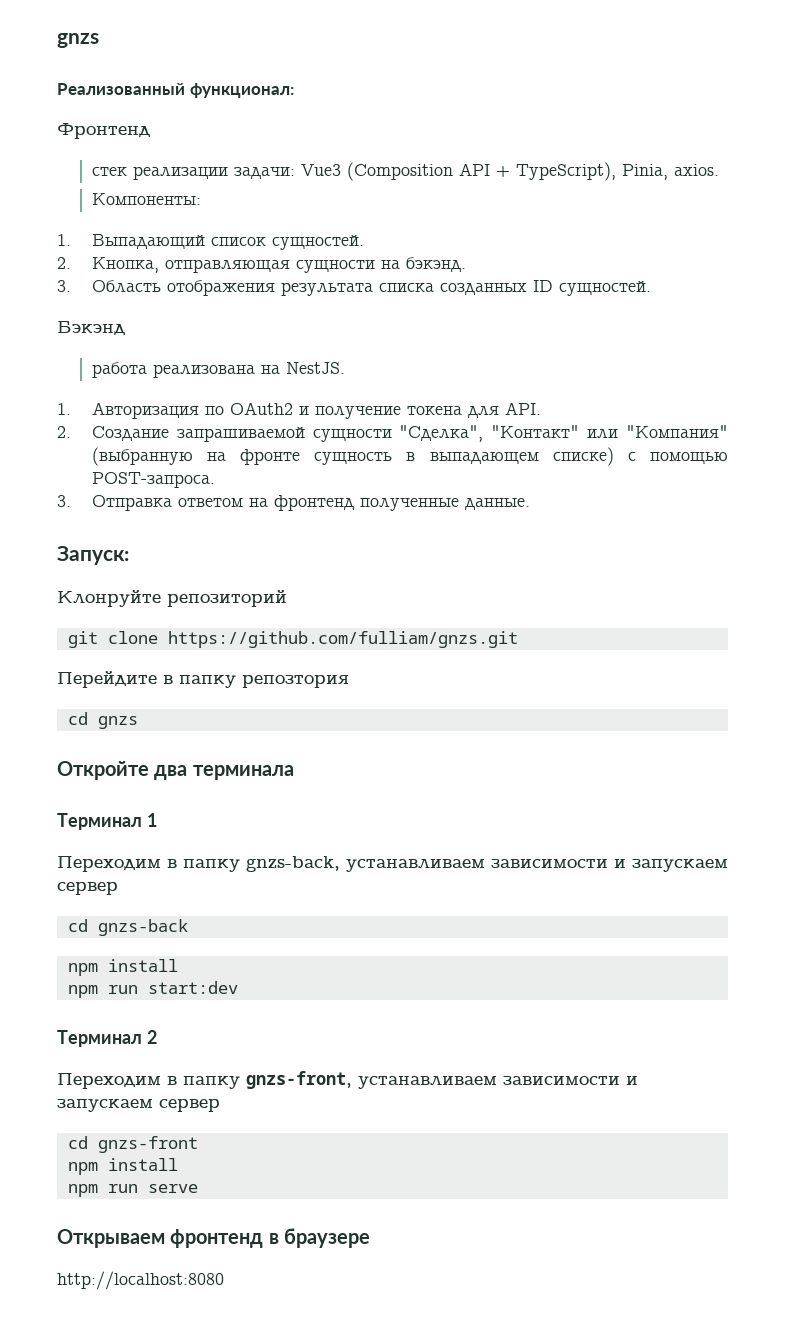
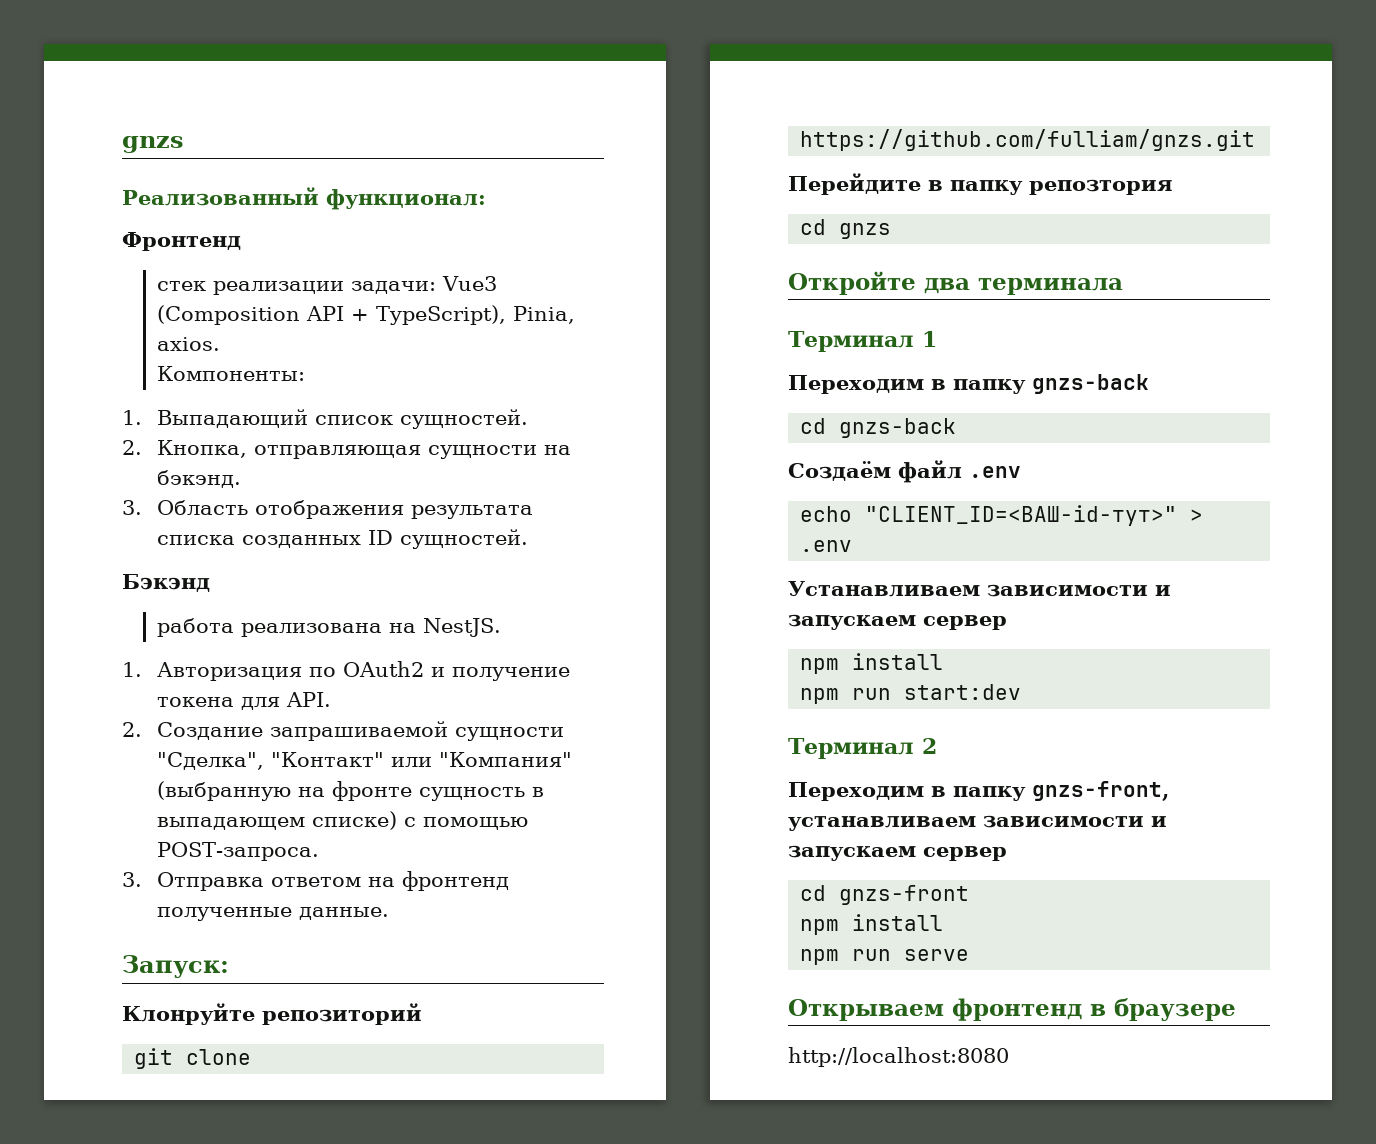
- Переходим в папку gnzs-back, устанавливаем зависимости и запускаем сервер
+ Переходим в папку gnzs-back
  cd gnzs-back
+ Создаём файл .env
+ echo "CLIENT_ID=<ВАШ-id-тут>" > .env
+ Устанавливаем зависимости и запускаем сервер

